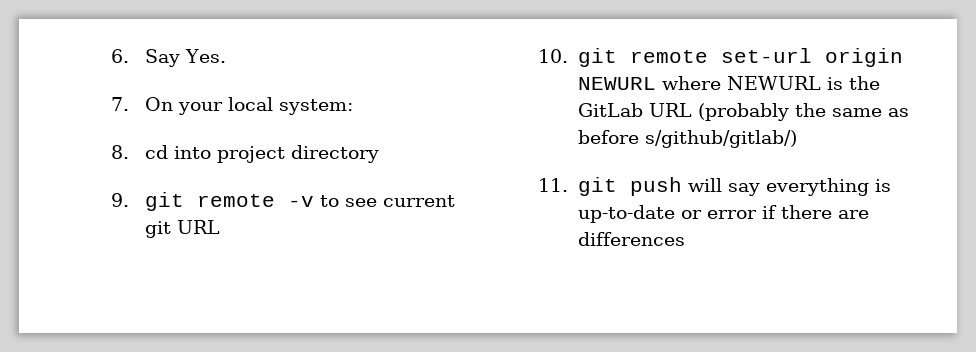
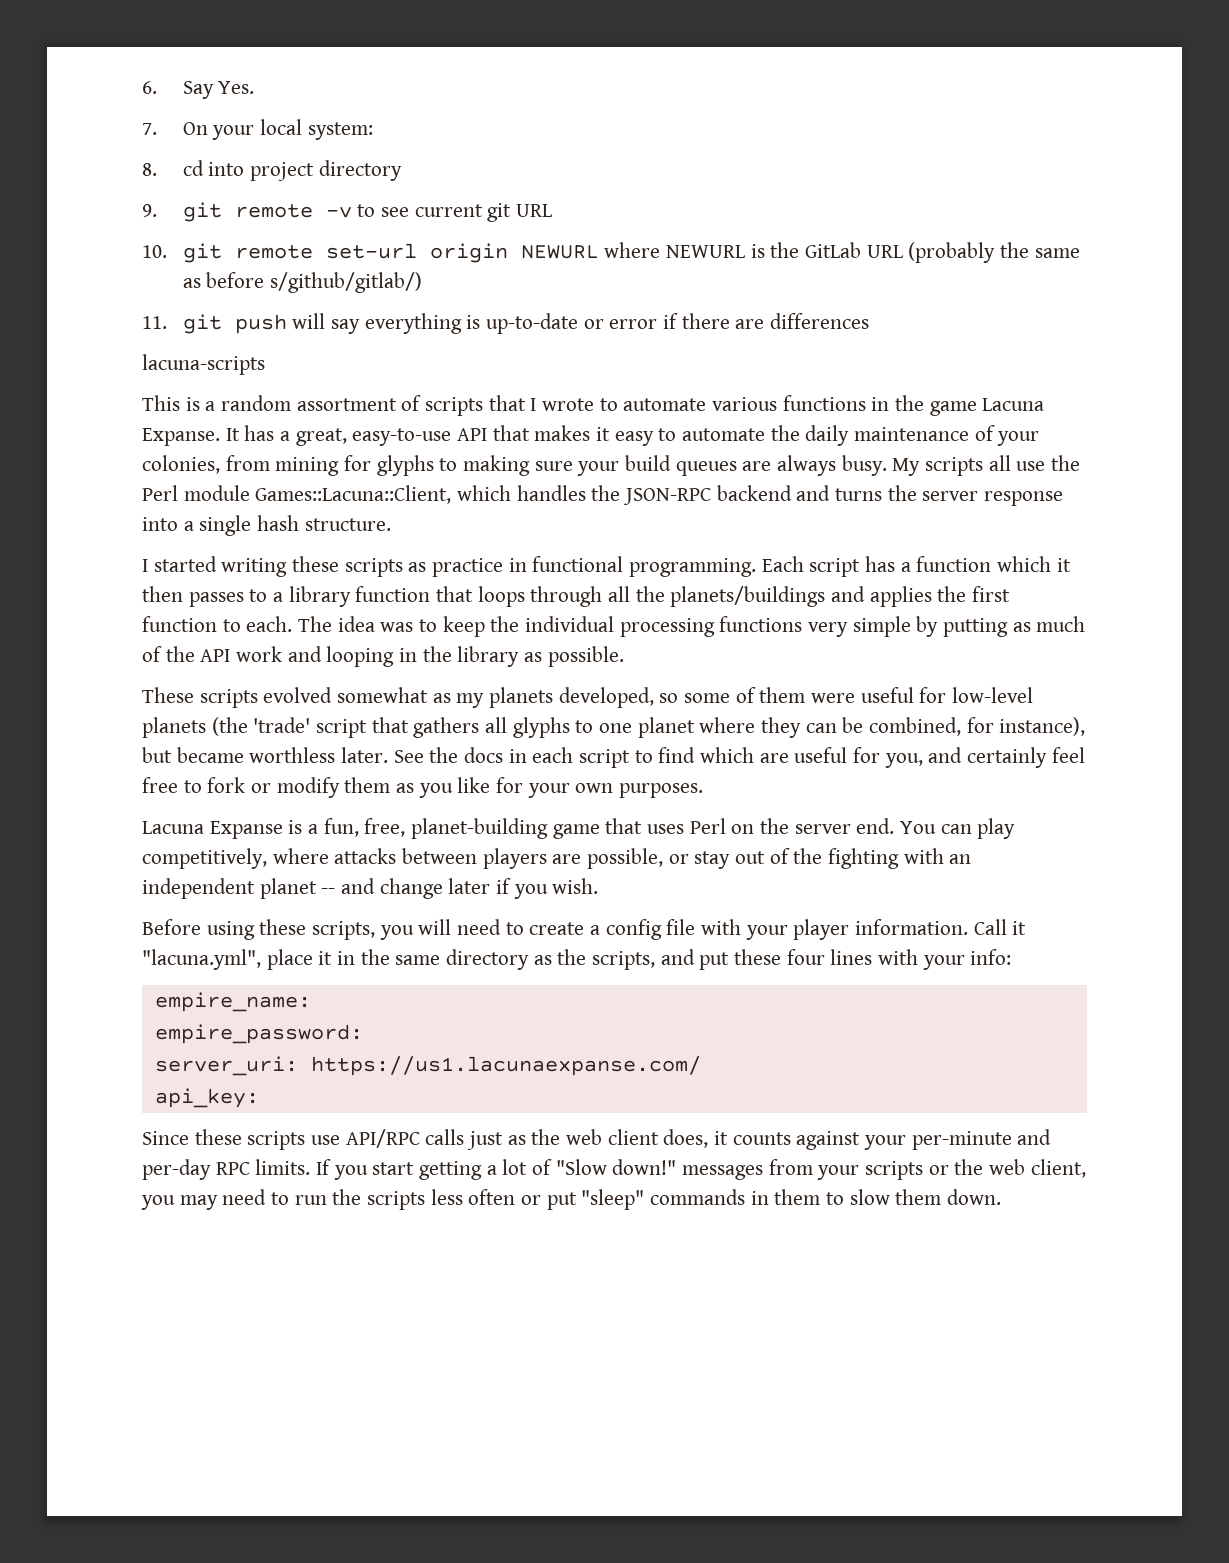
+ lacuna-scripts
+ This is a random assortment of scripts that I wrote to automate various functions in the game Lacuna Expanse. It has a great, easy-to-use API that makes it easy to automate the daily maintenance of your colonies, from mining for glyphs to making sure your build queues are always busy. My scripts all use the Perl module Games::Lacuna::Client, which handles the JSON-RPC backend and turns the server response into a single hash structure.
+ I started writing these scripts as practice in functional programming. Each script has a function which it then passes to a library function that loops through all the planets/buildings and applies the first function to each. The idea was to keep the individual processing functions very simple by putting as much of the API work and looping in the library as possible.
+ These scripts evolved somewhat as my planets developed, so some of them were useful for low-level planets (the 'trade' script that gathers all glyphs to one planet where they can be combined, for instance), but became worthless later. See the docs in each script to find which are useful for you, and certainly feel free to fork or modify them as you like for your own purposes.
+ Lacuna Expanse is a fun, free, planet-building game that uses Perl on the server end. You can play competitively, where attacks between players are possible, or stay out of the fighting with an independent planet -- and change later if you wish.
+ Before using these scripts, you will need to create a config file with your player information. Call it "lacuna.yml", place it in the same directory as the scripts, and put these four lines with your info:
+ empire_name:
+ empire_password:
+ server_uri: https://us1.lacunaexpanse.com/
+ api_key:
+ Since these scripts use API/RPC calls just as the web client does, it counts against your per-minute and per-day RPC limits. If you start getting a lot of "Slow down!" messages from your scripts or the web client, you may need to run the scripts less often or put "sleep" commands in them to slow them down.

